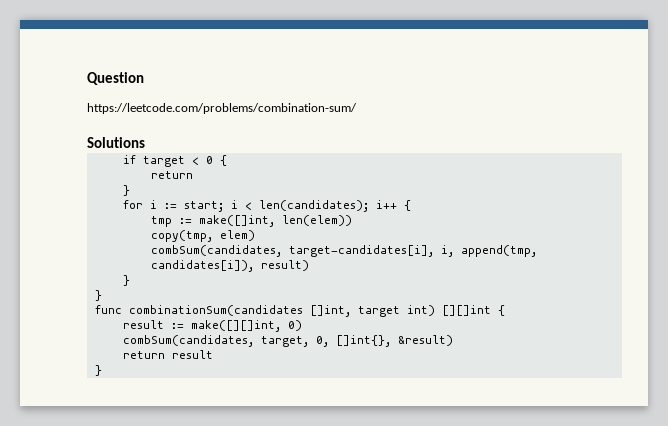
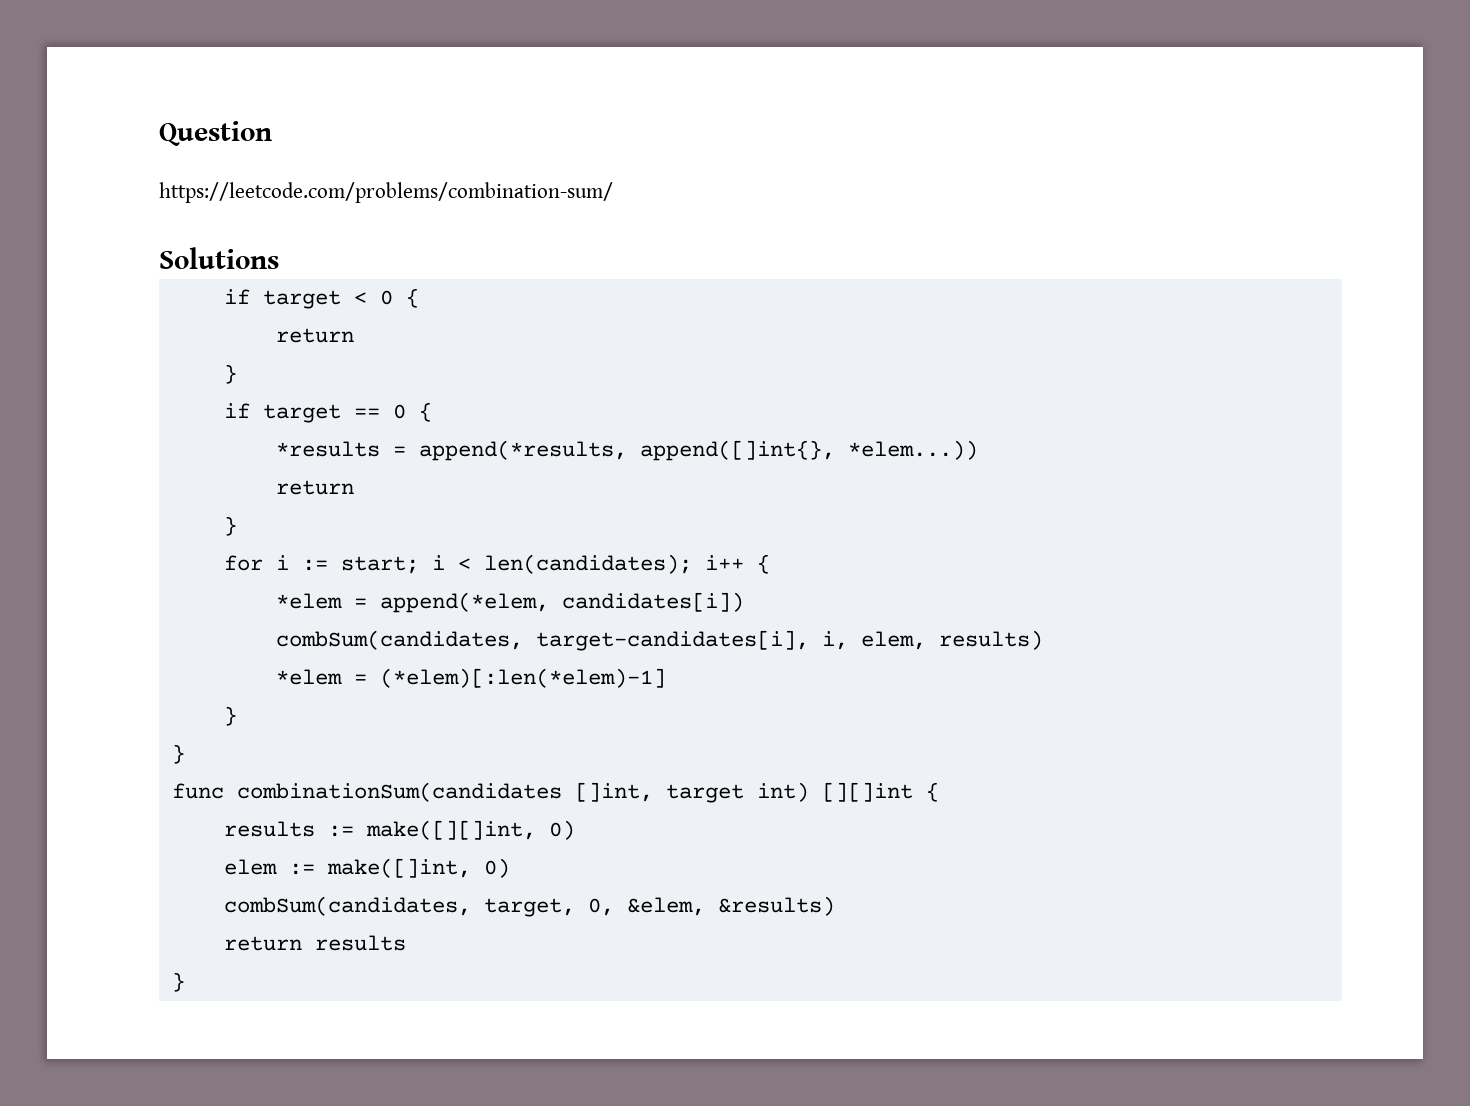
+ if target == 0 {
+ *results = append(*results, append([]int{}, *elem...))
+ return
+ }
- tmp := make([]int, len(elem))
- copy(tmp, elem)
- combSum(candidates, target-candidates[i], i, append(tmp, candidates[i]), result)
+ *elem = append(*elem, candidates[i])
+ combSum(candidates, target-candidates[i], i, elem, results)
+ *elem = (*elem)[:len(*elem)-1]
- result := make([][]int, 0)
+ results := make([][]int, 0)
+ elem := make([]int, 0)
- combSum(candidates, target, 0, []int{}, &result)
- return result
+ combSum(candidates, target, 0, &elem, &results)
+ return results

